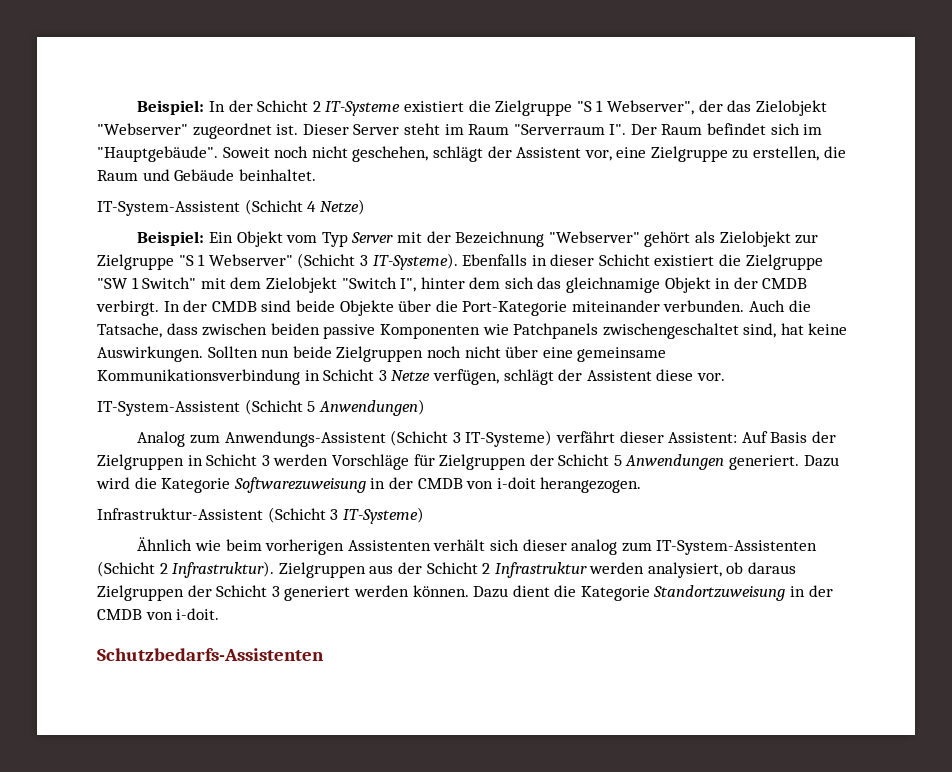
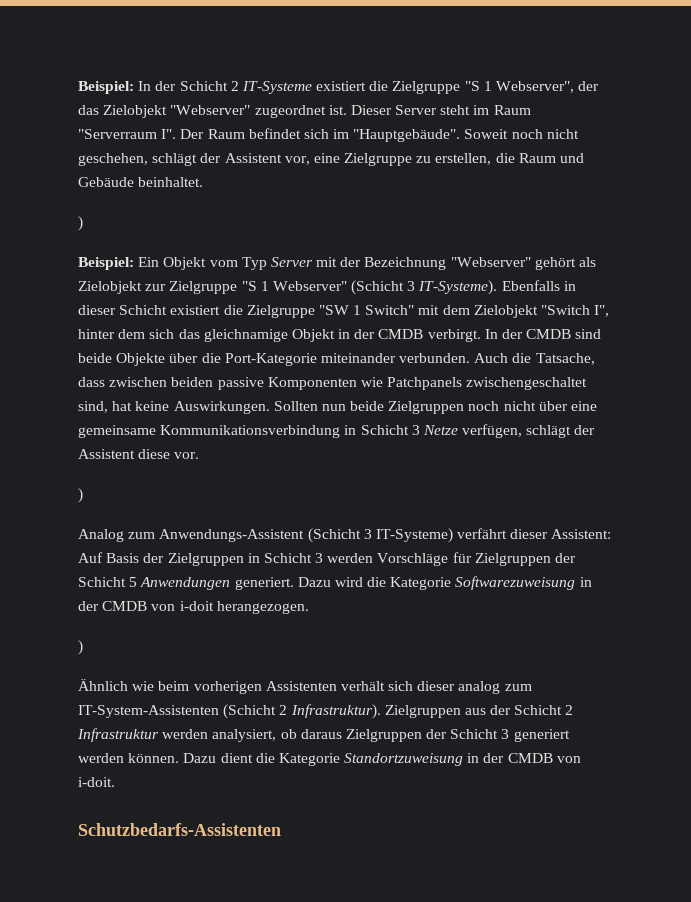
  Soweit noch nicht geschehen, schlägt der Assistent vor, eine Zielgruppe zu erstellen, die Raum und Gebäude beinhaltet.
- IT-System-Assistent (Schicht 4 Netze)
+ )
  Sollten nun beide Zielgruppen noch nicht über eine gemeinsame Kommunikationsverbindung in Schicht 3 Netze verfügen, schlägt der Assistent diese vor.
- IT-System-Assistent (Schicht 5 Anwendungen)
+ )
  Dazu wird die Kategorie Softwarezuweisung in der CMDB von i-doit herangezogen.
- Infrastruktur-Assistent (Schicht 3 IT-Systeme)
+ )

